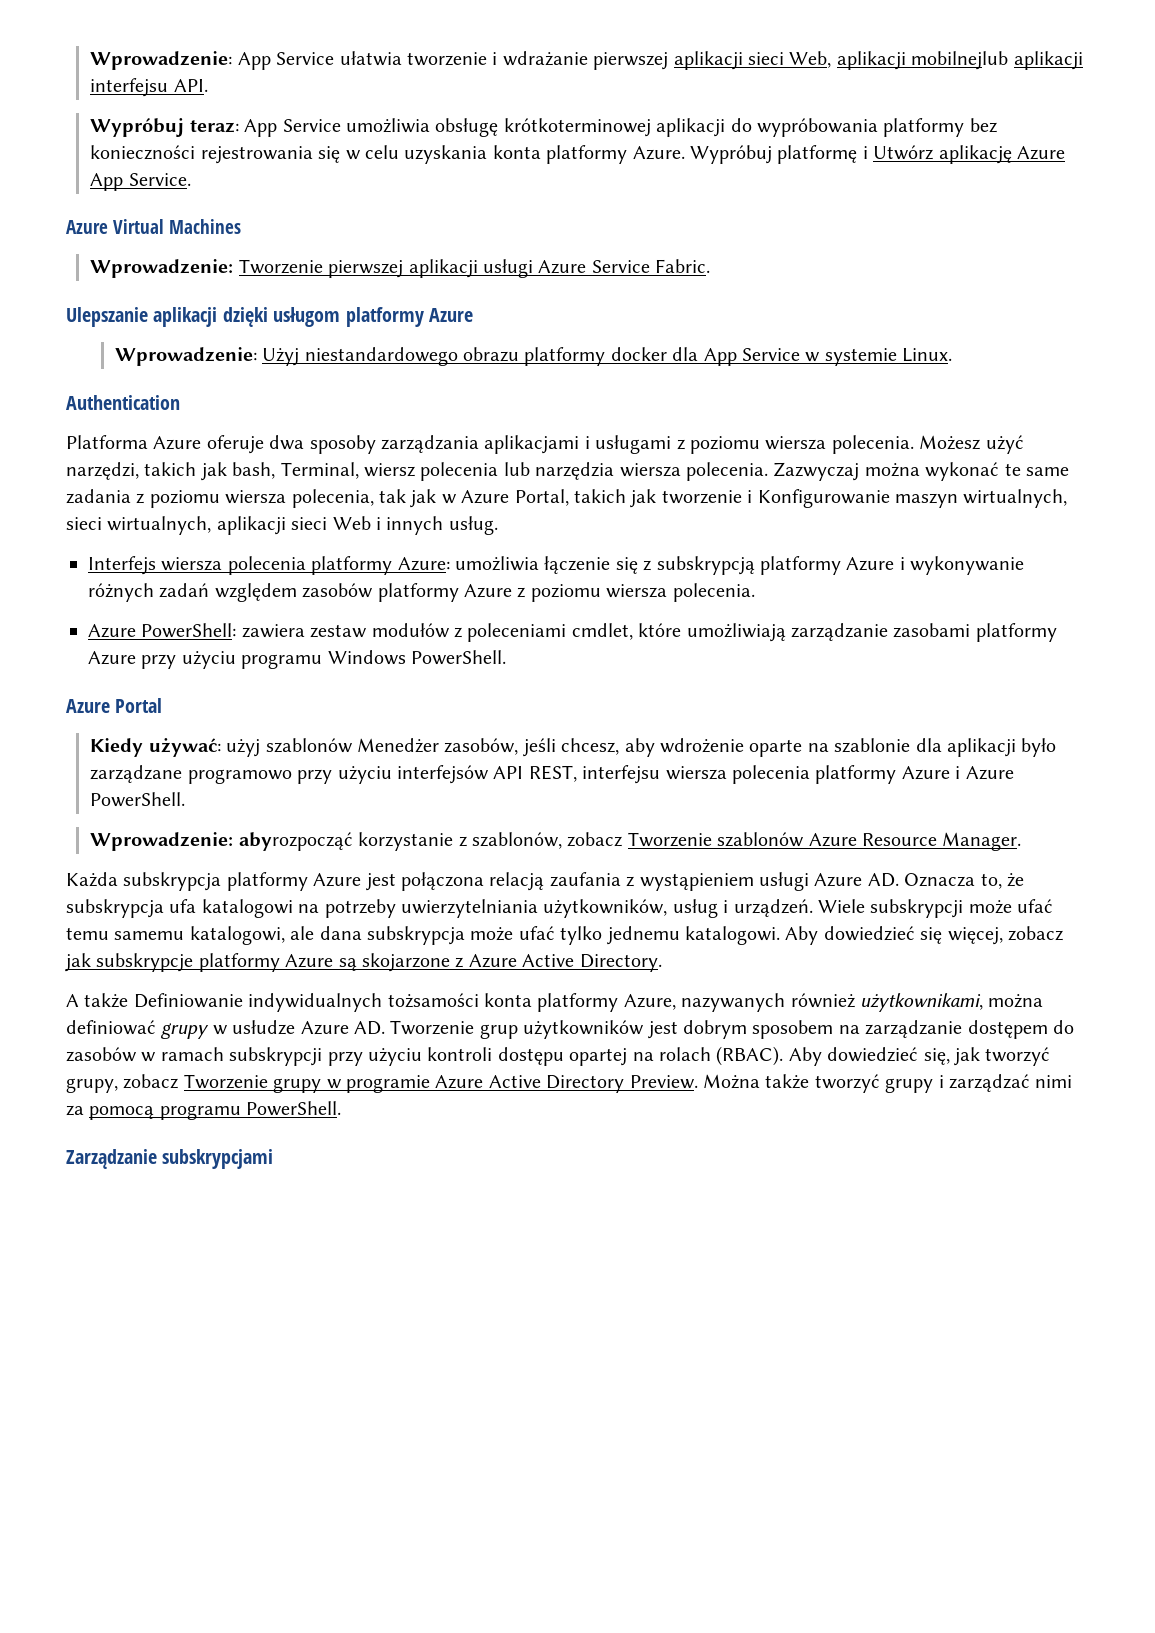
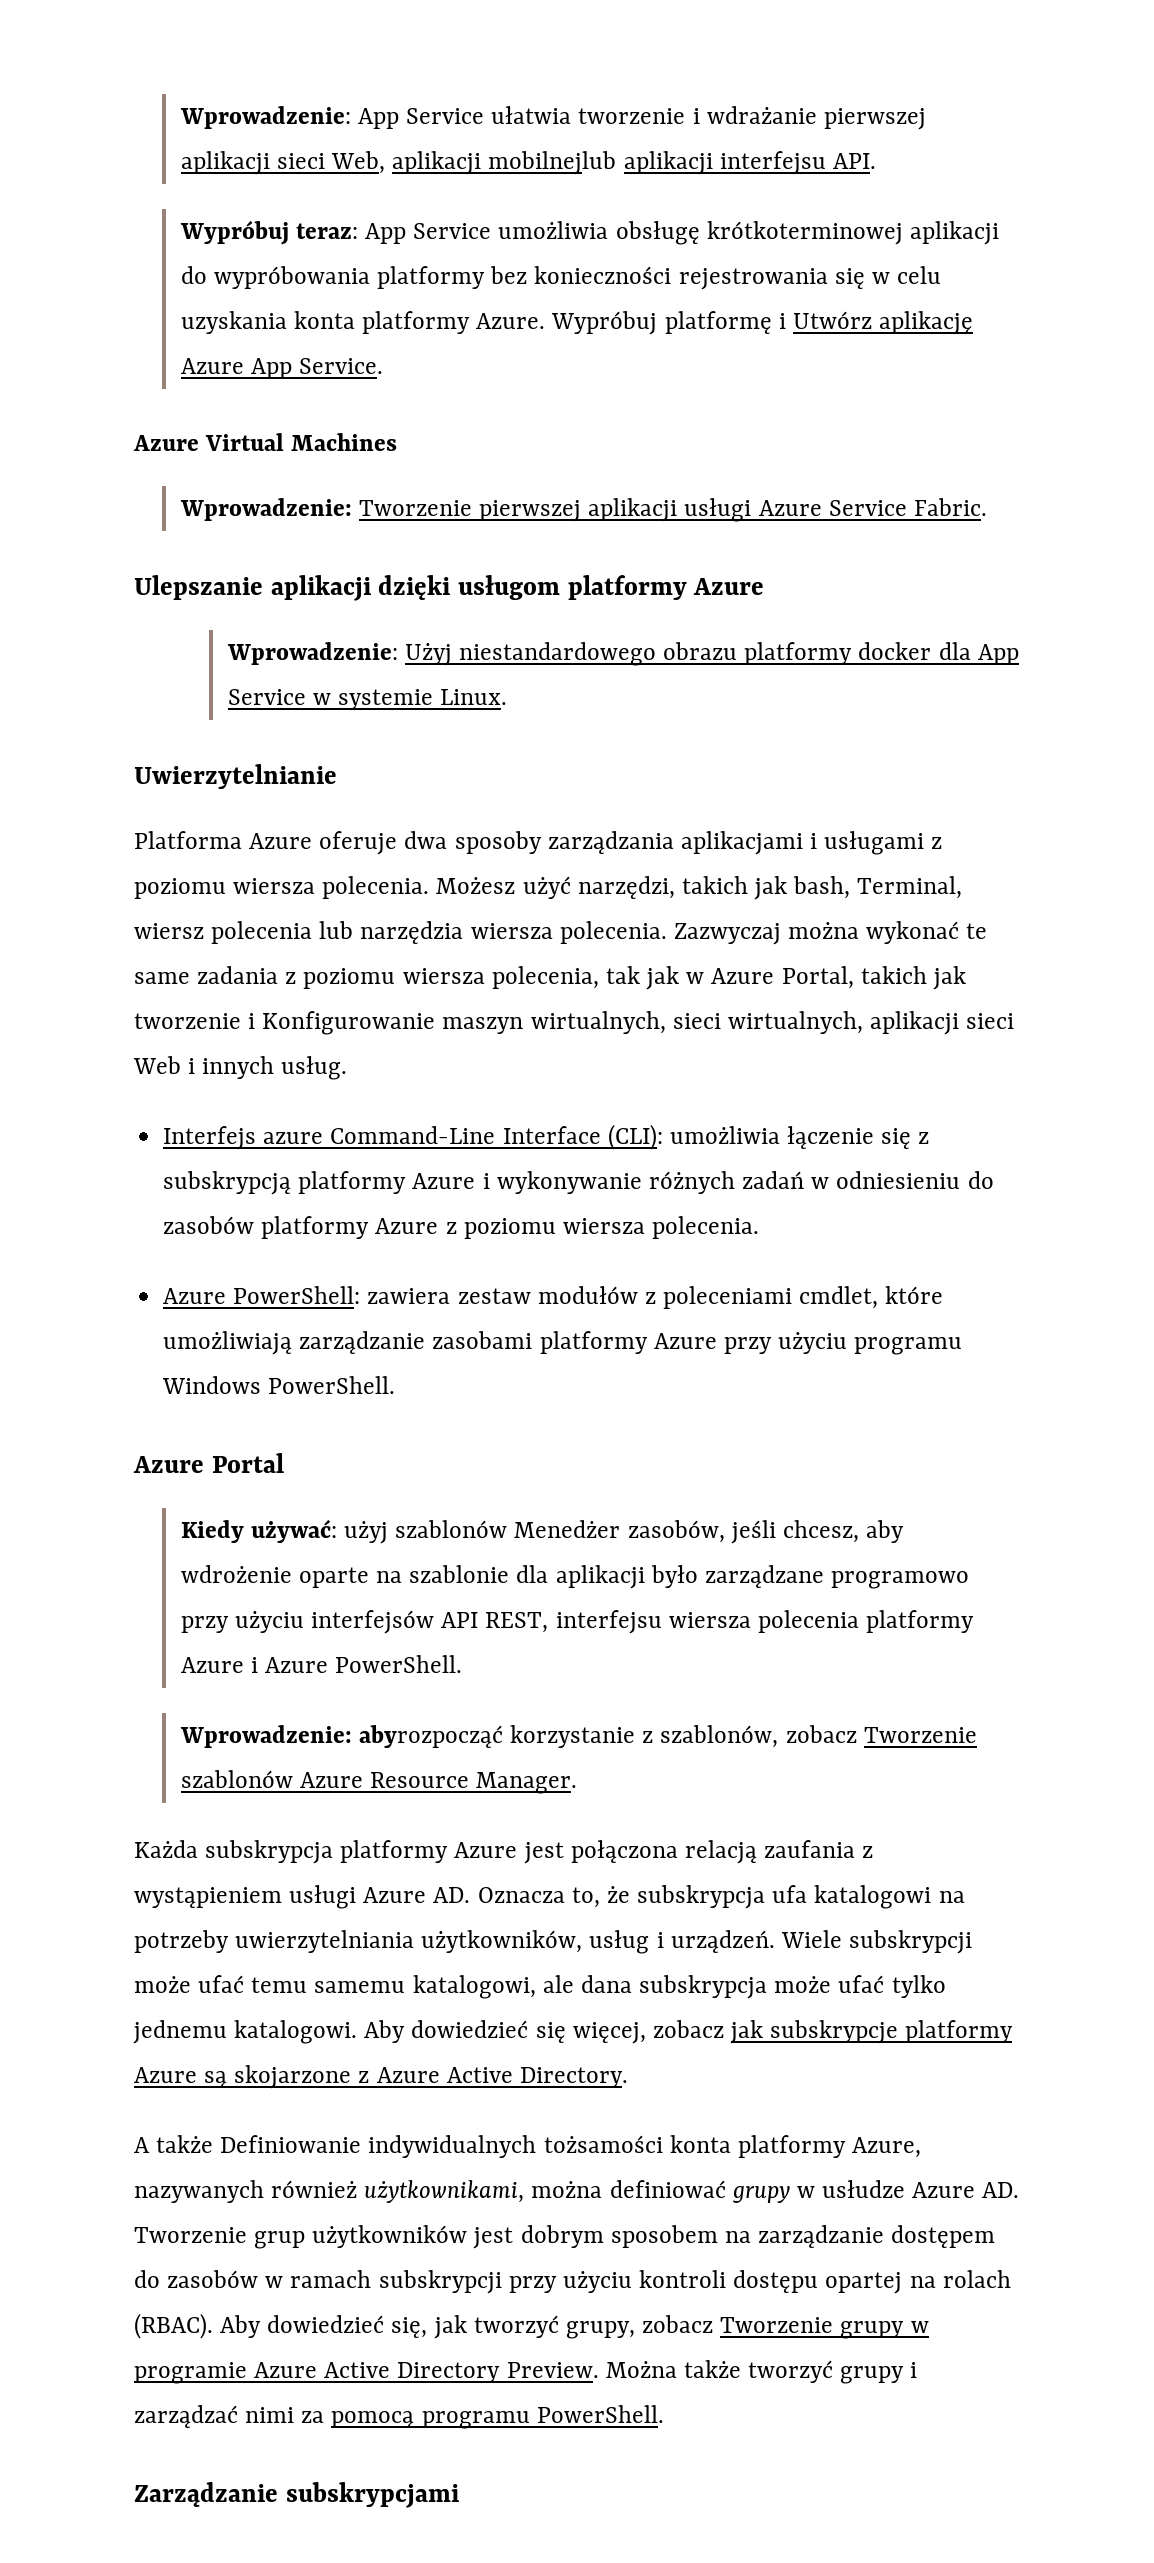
- Authentication
+ Uwierzytelnianie
- Interfejs wiersza polecenia platformy Azure: umożliwia łączenie się z subskrypcją platformy Azure i wykonywanie różnych zadań względem zasobów platformy Azure z poziomu wiersza polecenia.
+ Interfejs azure Command-Line Interface (CLI): umożliwia łączenie się z subskrypcją platformy Azure i wykonywanie różnych zadań w odniesieniu do zasobów platformy Azure z poziomu wiersza polecenia.

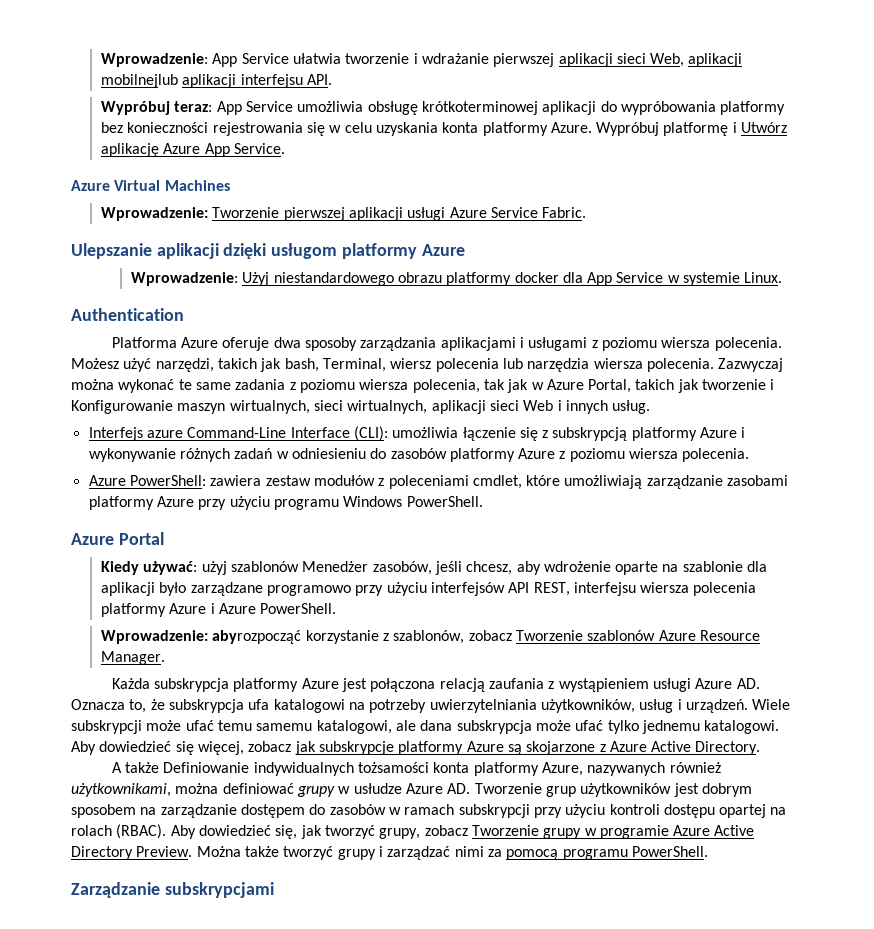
- Uwierzytelnianie
+ Authentication

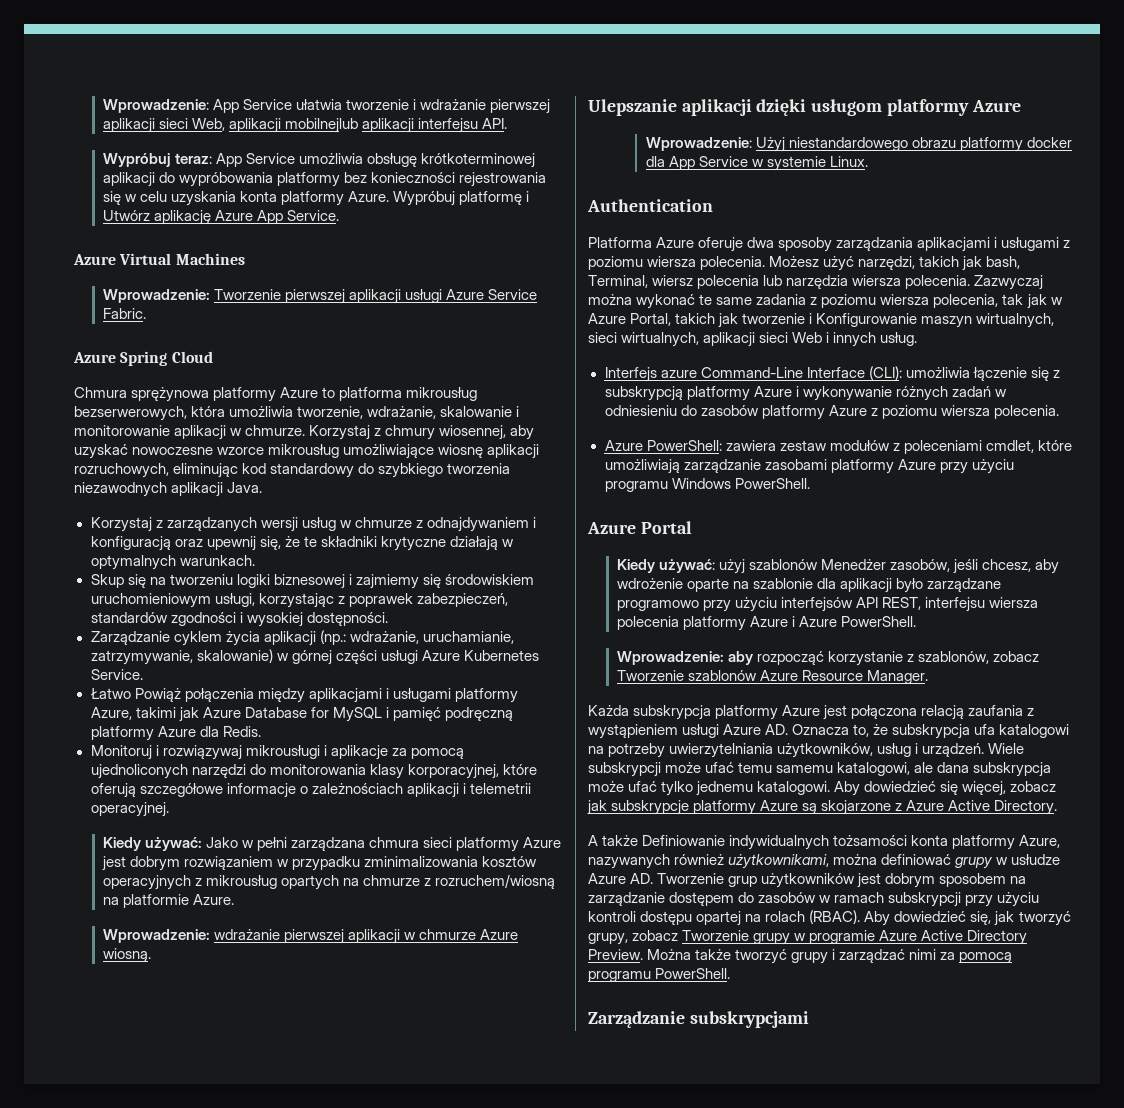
+ Azure Spring Cloud
+ Chmura sprężynowa platformy Azure to platforma mikrousług bezserwerowych, która umożliwia tworzenie, wdrażanie, skalowanie i monitorowanie aplikacji w chmurze. Korzystaj z chmury wiosennej, aby uzyskać nowoczesne wzorce mikrousług umożliwiające wiosnę aplikacji rozruchowych, eliminując kod standardowy do szybkiego tworzenia niezawodnych aplikacji Java.
+ Korzystaj z zarządzanych wersji usług w chmurze z odnajdywaniem i konfiguracją oraz upewnij się, że te składniki krytyczne działają w optymalnych warunkach.
+ Skup się na tworzeniu logiki biznesowej i zajmiemy się środowiskiem uruchomieniowym usługi, korzystając z poprawek zabezpieczeń, standardów zgodności i wysokiej dostępności.
+ Zarządzanie cyklem życia aplikacji (np.: wdrażanie, uruchamianie, zatrzymywanie, skalowanie) w górnej części usługi Azure Kubernetes Service.
+ Łatwo Powiąż połączenia między aplikacjami i usługami platformy Azure, takimi jak Azure Database for MySQL i pamięć podręczną platformy Azure dla Redis.
+ Monitoruj i rozwiązywaj mikrousługi i aplikacje za pomocą ujednoliconych narzędzi do monitorowania klasy korporacyjnej, które oferują szczegółowe informacje o zależnościach aplikacji i telemetrii operacyjnej.
+ Kiedy używać: Jako w pełni zarządzana chmura sieci platformy Azure jest dobrym rozwiązaniem w przypadku zminimalizowania kosztów operacyjnych z mikrousług opartych na chmurze z rozruchem/wiosną na platformie Azure.
+ Wprowadzenie: wdrażanie pierwszej aplikacji w chmurze Azure wiosną.
- Wprowadzenie: abyrozpocząć korzystanie z szablonów, zobacz Tworzenie szablonów Azure Resource Manager.
+ Wprowadzenie: aby rozpocząć korzystanie z szablonów, zobacz Tworzenie szablonów Azure Resource Manager.

